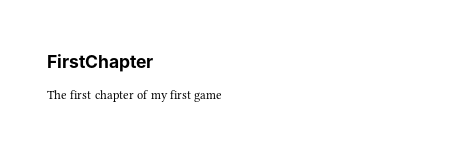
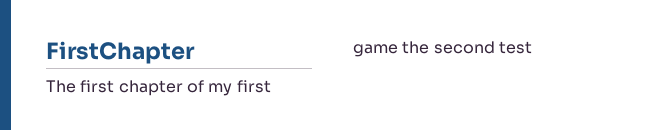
- The first chapter of my first game
+ The first chapter of my first game the second test

